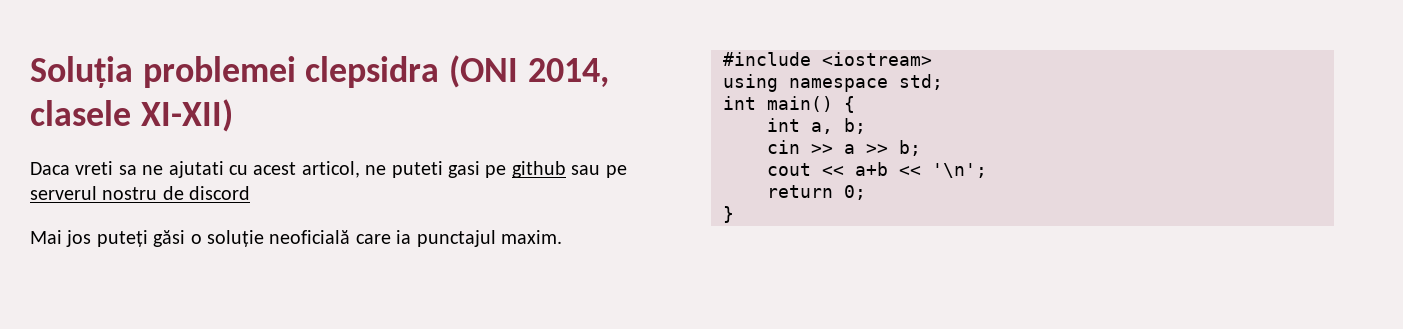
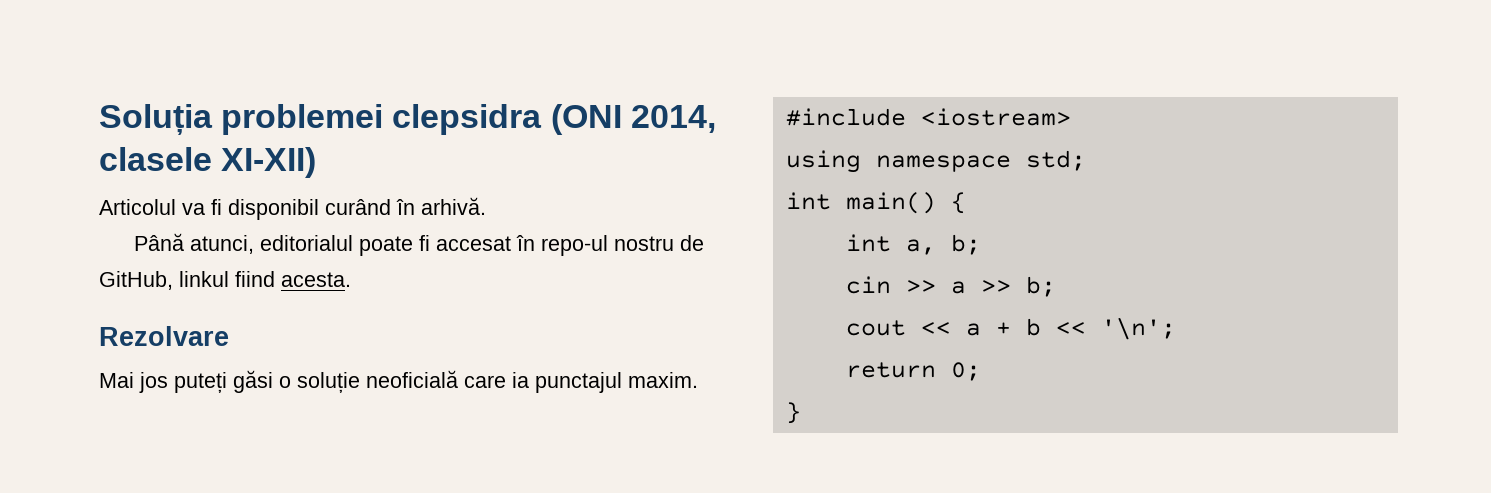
- Daca vreti sa ne ajutati cu acest articol, ne puteti gasi pe github sau pe serverul nostru de discord
+ Articolul va fi disponibil curând în arhivă.
+ Până atunci, editorialul poate fi accesat în repo-ul nostru de GitHub, linkul fiind acesta.
+ Rezolvare
- cout << a+b << '\n';
+ cout << a + b << '\n';

